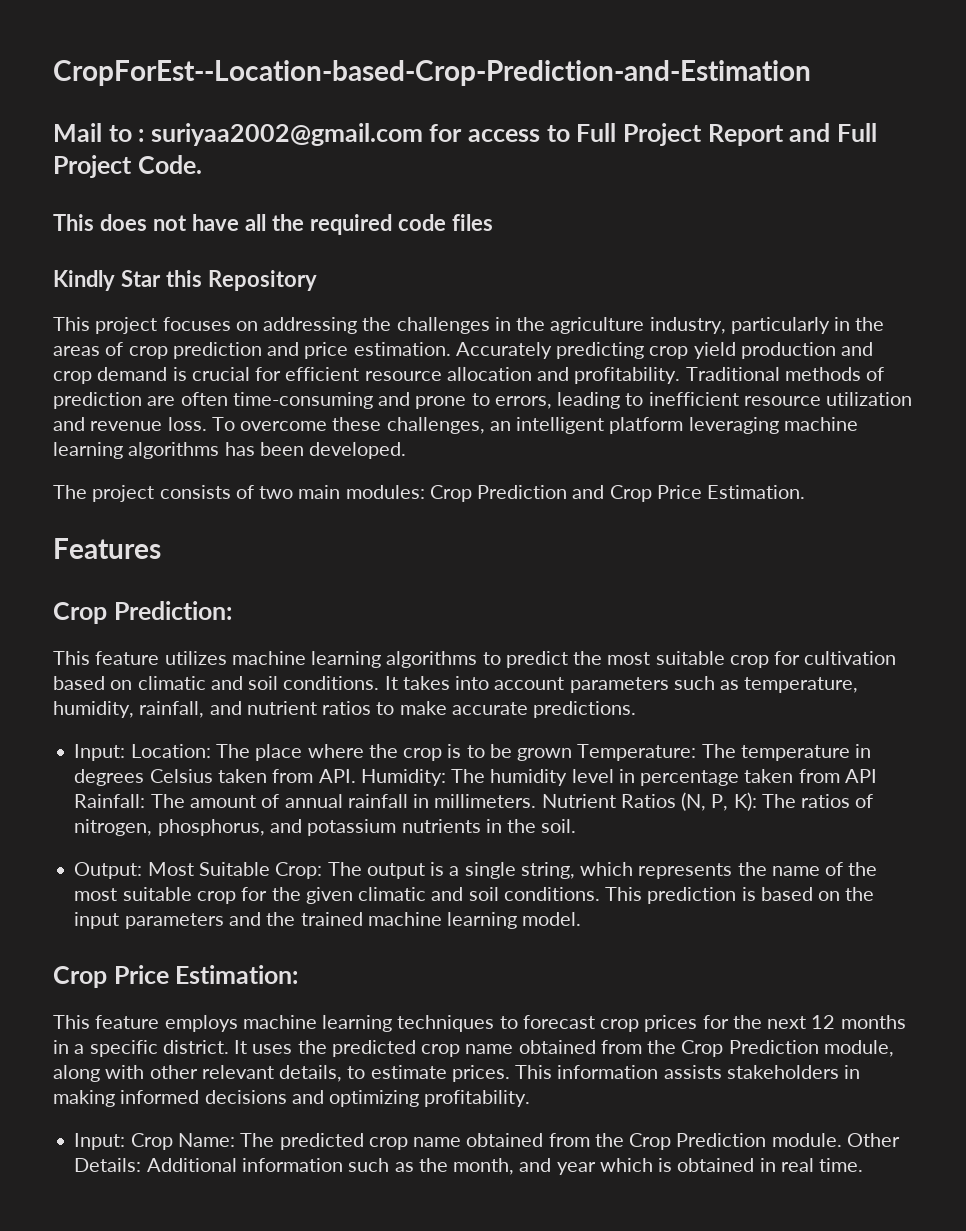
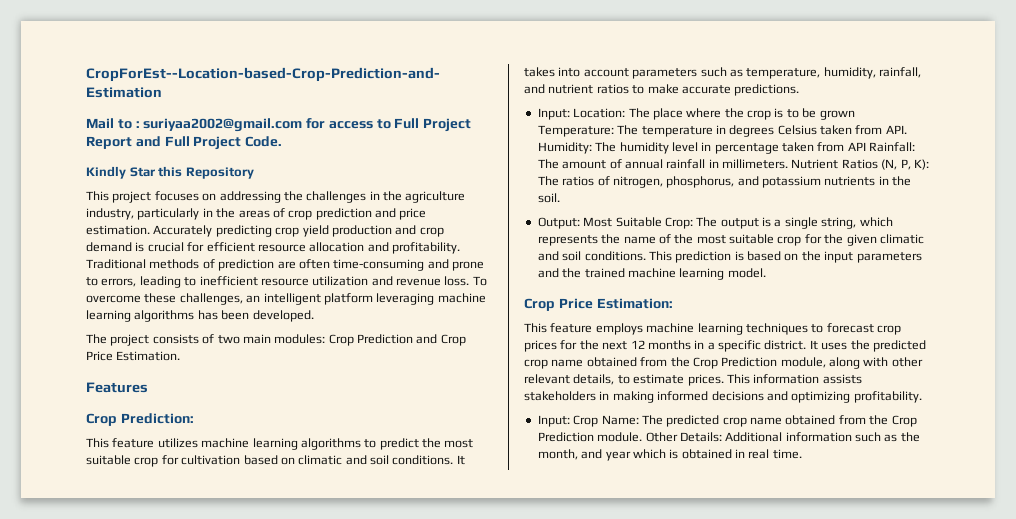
- This does not have all the required code files

